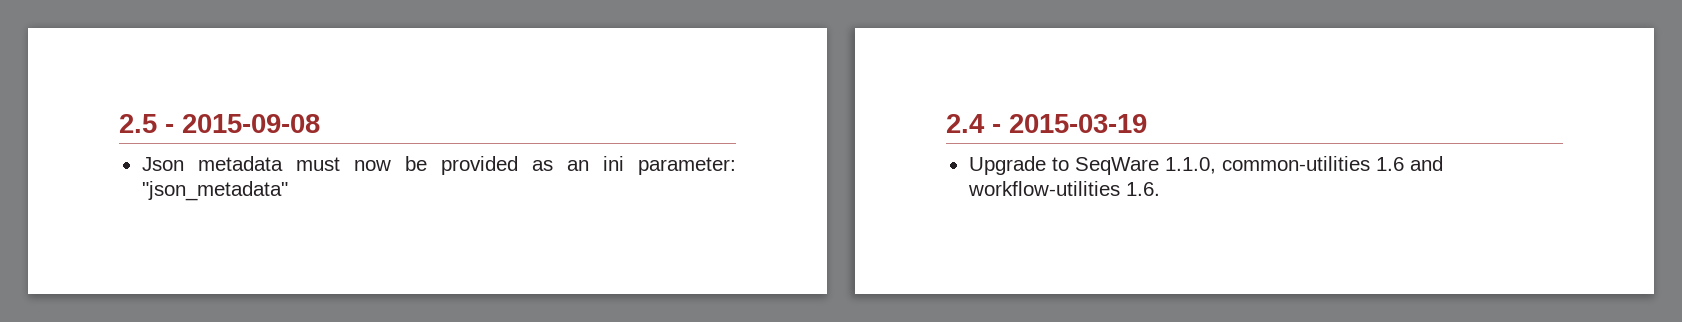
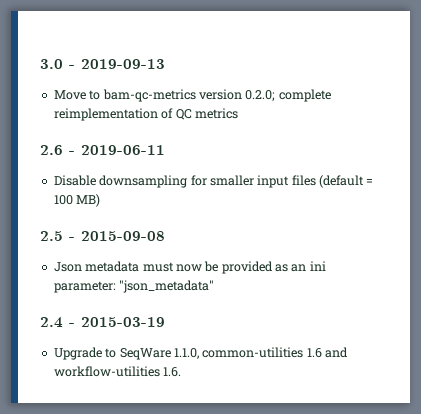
+ 3.0 - 2019-09-13
+ Move to bam-qc-metrics version 0.2.0; complete reimplementation of QC metrics
+ 2.6 - 2019-06-11
+ Disable downsampling for smaller input files (default = 100 MB)

